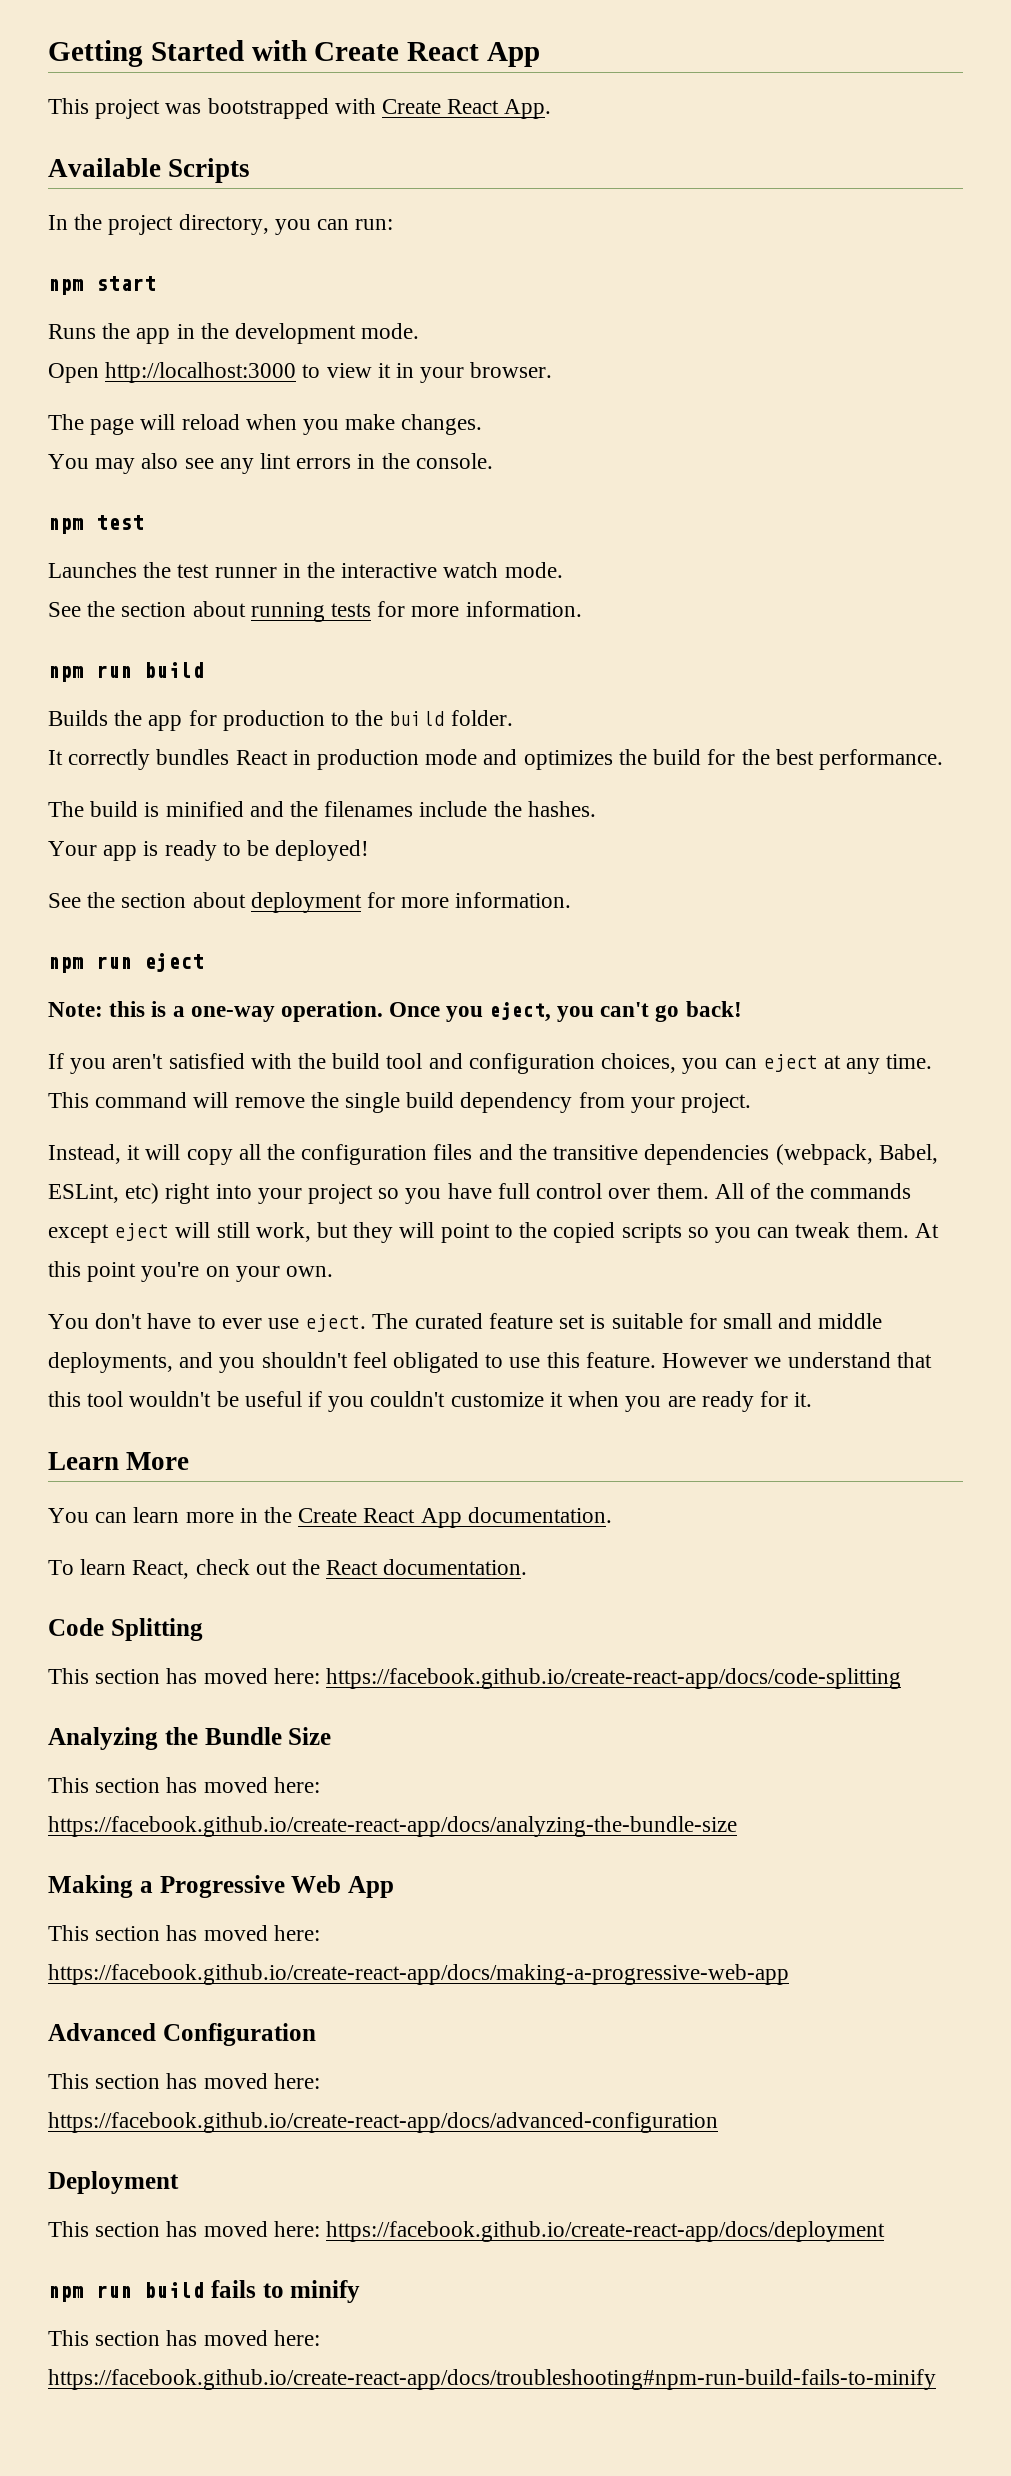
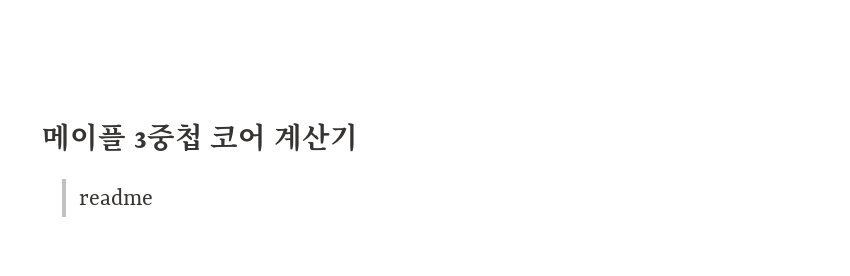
- Getting Started with Create React App
- This project was bootstrapped with Create React App.
- Available Scripts
- In the project directory, you can run:
- npm start
- Runs the app in the development mode.
- Open http://localhost:3000 to view it in your browser.
- The page will reload when you make changes.
- You may also see any lint errors in the console.
- npm test
- Launches the test runner in the interactive watch mode.
- See the section about running tests for more information.
- npm run build
- Builds the app for production to the build folder.
- It correctly bundles React in production mode and optimizes the build for the best performance.
- The build is minified and the filenames include the hashes.
- Your app is ready to be deployed!
- See the section about deployment for more information.
- npm run eject
- Note: this is a one-way operation. Once you eject, you can't go back!
- If you aren't satisfied with the build tool and configuration choices, you can eject at any time. This command will remove the single build dependency from your project.
- Instead, it will copy all the configuration files and the transitive dependencies (webpack, Babel, ESLint, etc) right into your project so you have full control over them. All of the commands except eject will still work, but they will point to the copied scripts so you can tweak them. At this point you're on your own.
- You don't have to ever use eject. The curated feature set is suitable for small and middle deployments, and you shouldn't feel obligated to use this feature. However we understand that this tool wouldn't be useful if you couldn't customize it when you are ready for it.
- Learn More
- You can learn more in the Create React App documentation.
- To learn React, check out the React documentation.
- Code Splitting
- This section has moved here: https://facebook.github.io/create-react-app/docs/code-splitting
- Analyzing the Bundle Size
- This section has moved here: https://facebook.github.io/create-react-app/docs/analyzing-the-bundle-size
- Making a Progressive Web App
- This section has moved here: https://facebook.github.io/create-react-app/docs/making-a-progressive-web-app
- Advanced Configuration
- This section has moved here: https://facebook.github.io/create-react-app/docs/advanced-configuration
- Deployment
- This section has moved here: https://facebook.github.io/create-react-app/docs/deployment
- npm run build fails to minify
- This section has moved here: https://facebook.github.io/create-react-app/docs/troubleshooting#npm-run-build-fails-to-minify
+ 메이플 3중첩 코어 계산기
+ readme

